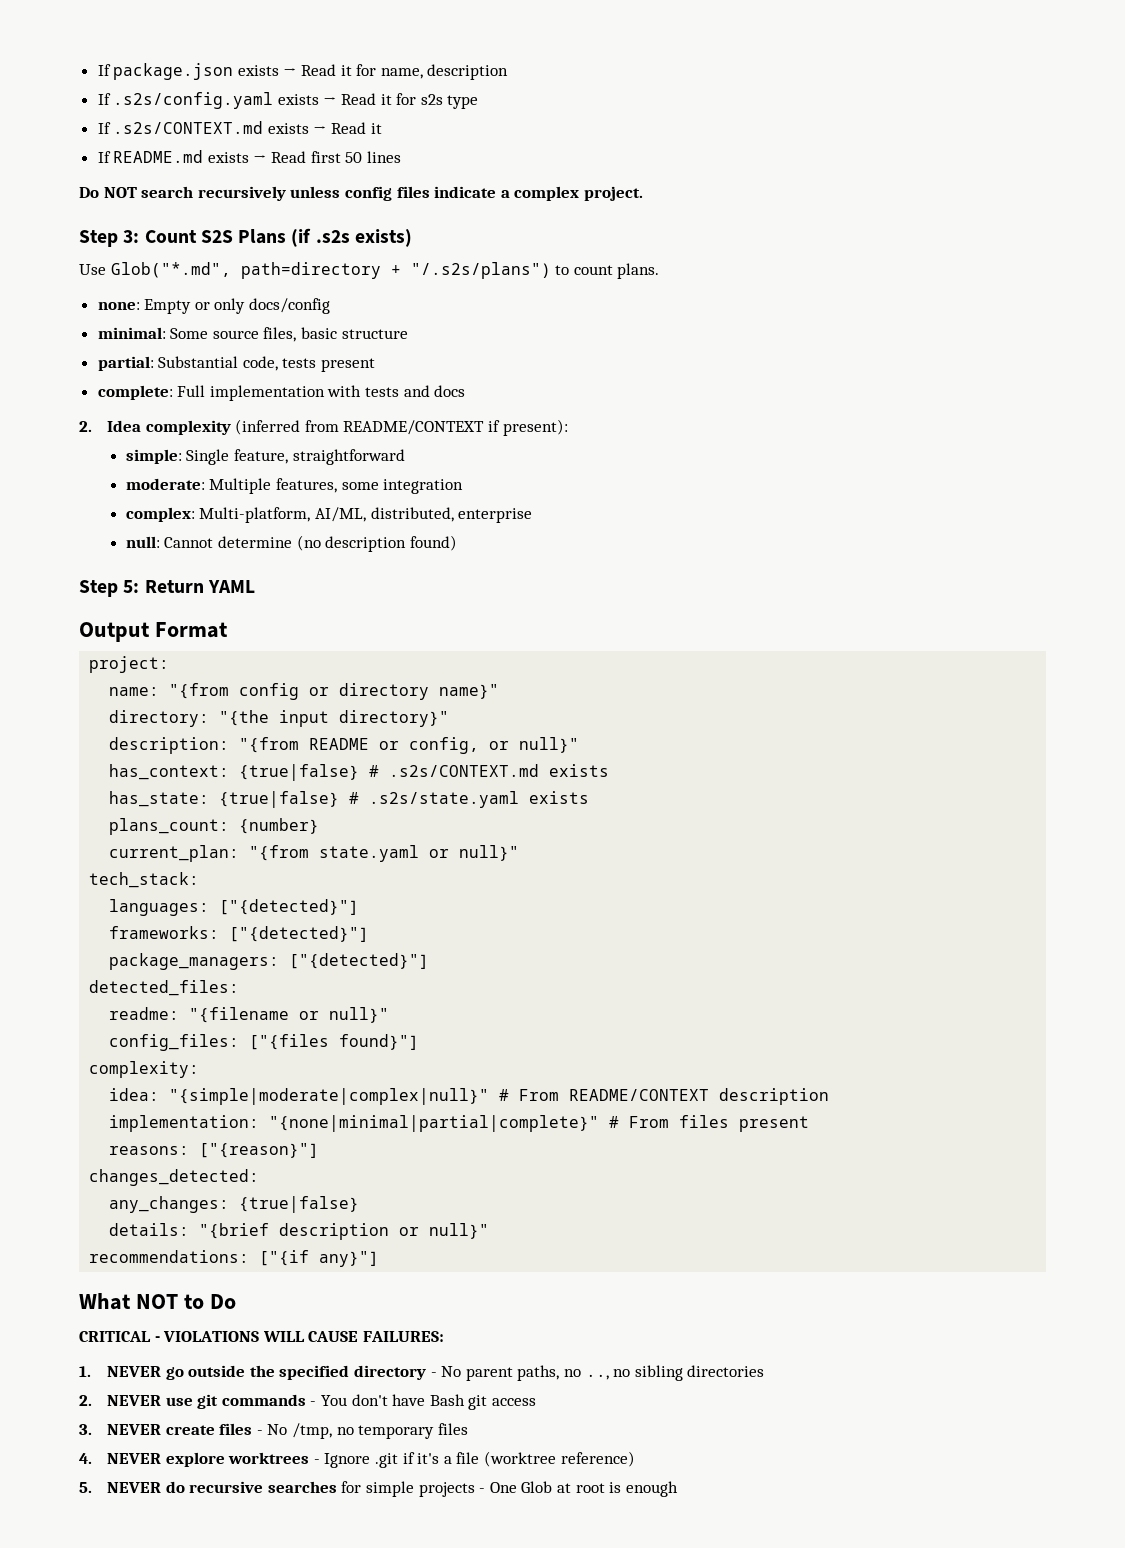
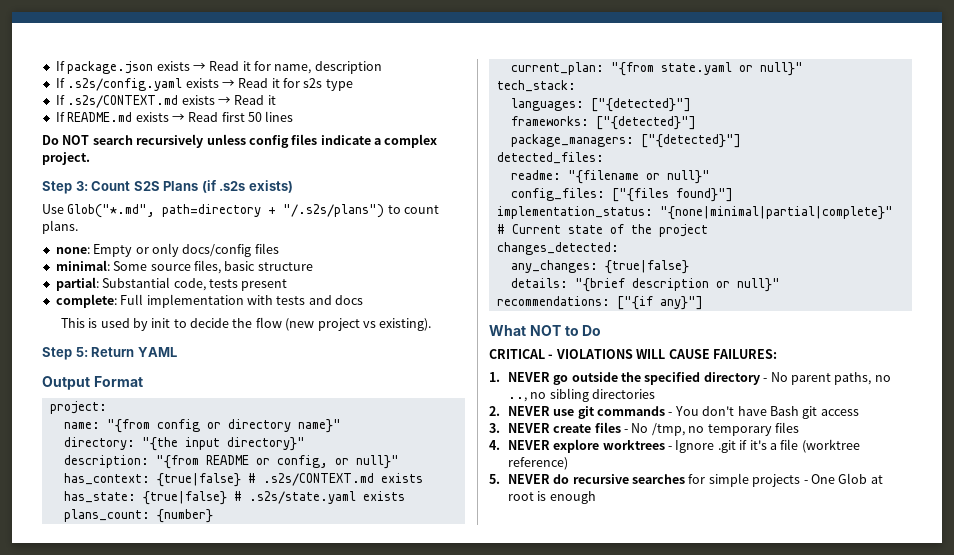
- none: Empty or only docs/config
+ none: Empty or only docs/config files
- 2. Idea complexity (inferred from README/CONTEXT if present):
- simple: Single feature, straightforward
- moderate: Multiple features, some integration
- complex: Multi-platform, AI/ML, distributed, enterprise
- null: Cannot determine (no description found)
+ This is used by init to decide the flow (new project vs existing).
- complexity:
- idea: "{simple|moderate|complex|null}" # From README/CONTEXT description
- implementation: "{none|minimal|partial|complete}" # From files present
- reasons: ["{reason}"]
+ implementation_status: "{none|minimal|partial|complete}" # Current state of the project

